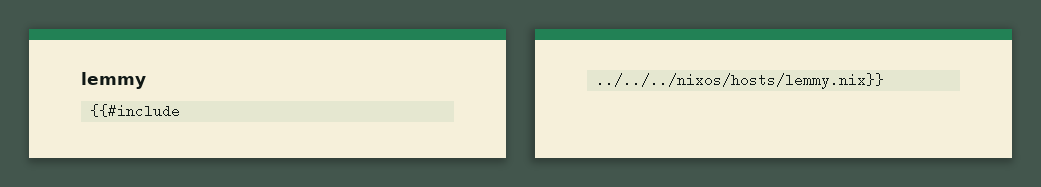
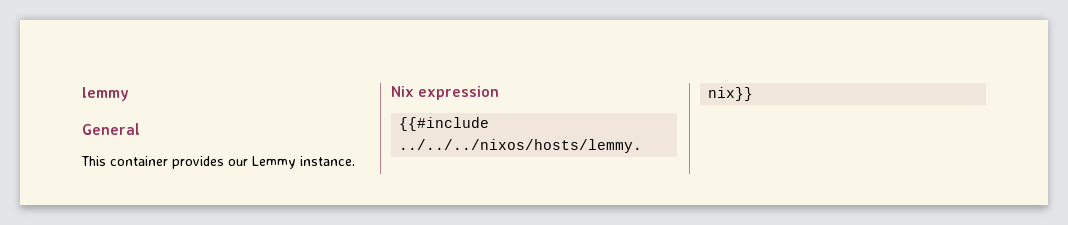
+ General
+ This container provides our Lemmy instance.
+ Nix expression

